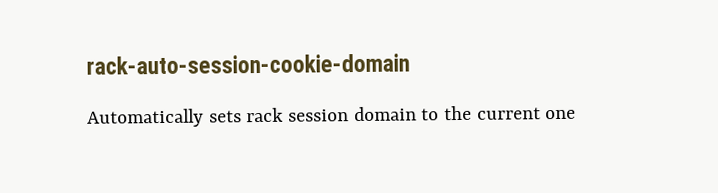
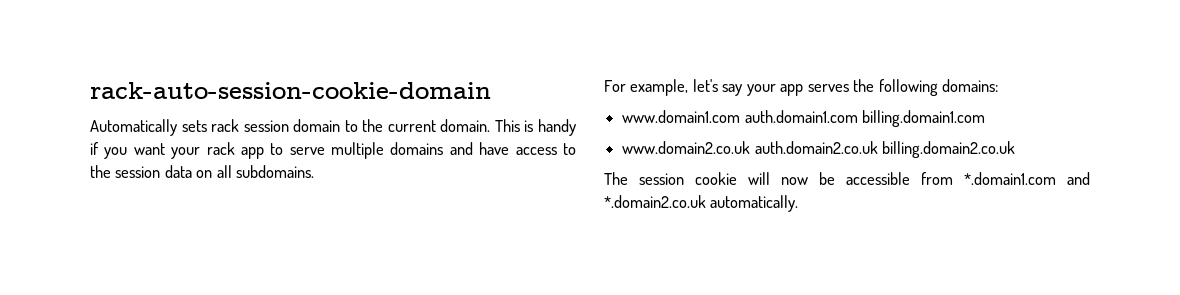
- Automatically sets rack session domain to the current one
+ Automatically sets rack session domain to the current domain. This is handy if you want your rack app to serve multiple domains and have access to the session data on all subdomains.
+ For example, let's say your app serves the following domains:
+ www.domain1.com auth.domain1.com billing.domain1.com
+ www.domain2.co.uk auth.domain2.co.uk billing.domain2.co.uk
+ The session cookie will now be accessible from *.domain1.com and *.domain2.co.uk automatically.

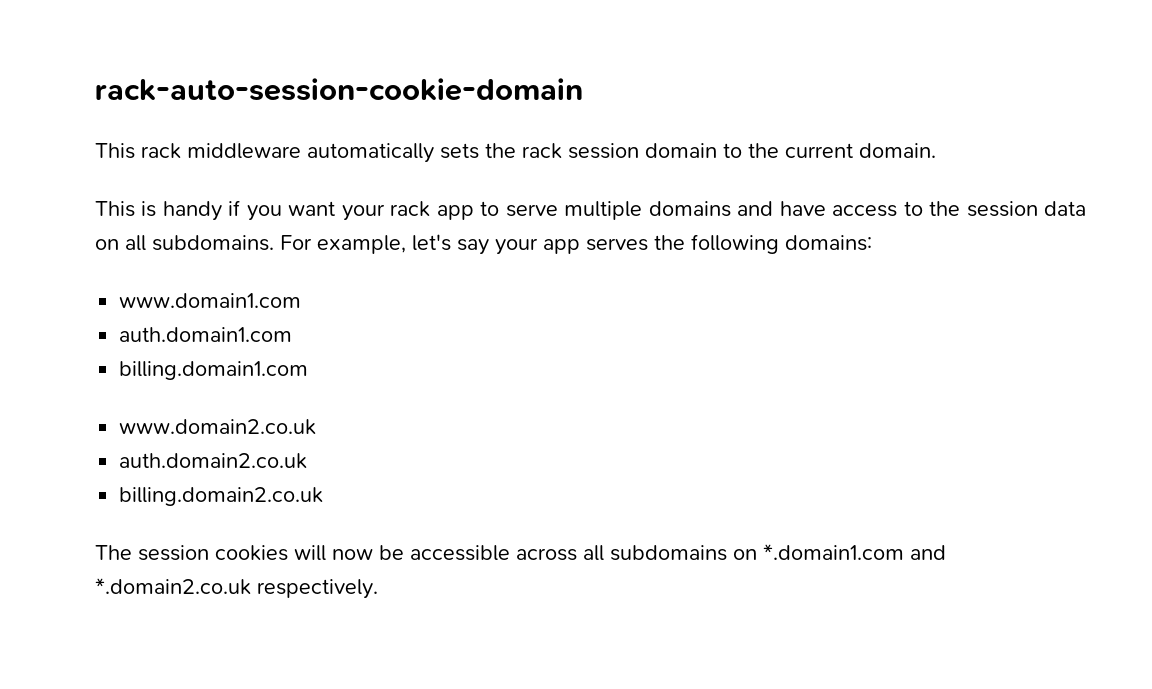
- Automatically sets rack session domain to the current domain. This is handy if you want your rack app to serve multiple domains and have access to the session data on all subdomains.
- For example, let's say your app serves the following domains:
+ This rack middleware automatically sets the rack session domain to the current domain.
+ This is handy if you want your rack app to serve multiple domains and have access to the session data on all subdomains. For example, let's say your app serves the following domains:
- www.domain1.com auth.domain1.com billing.domain1.com
+ www.domain1.com
+ auth.domain1.com
+ billing.domain1.com
- www.domain2.co.uk auth.domain2.co.uk billing.domain2.co.uk
+ www.domain2.co.uk
+ auth.domain2.co.uk
+ billing.domain2.co.uk
- The session cookie will now be accessible from *.domain1.com and *.domain2.co.uk automatically.
+ The session cookies will now be accessible across all subdomains on *.domain1.com and *.domain2.co.uk respectively.

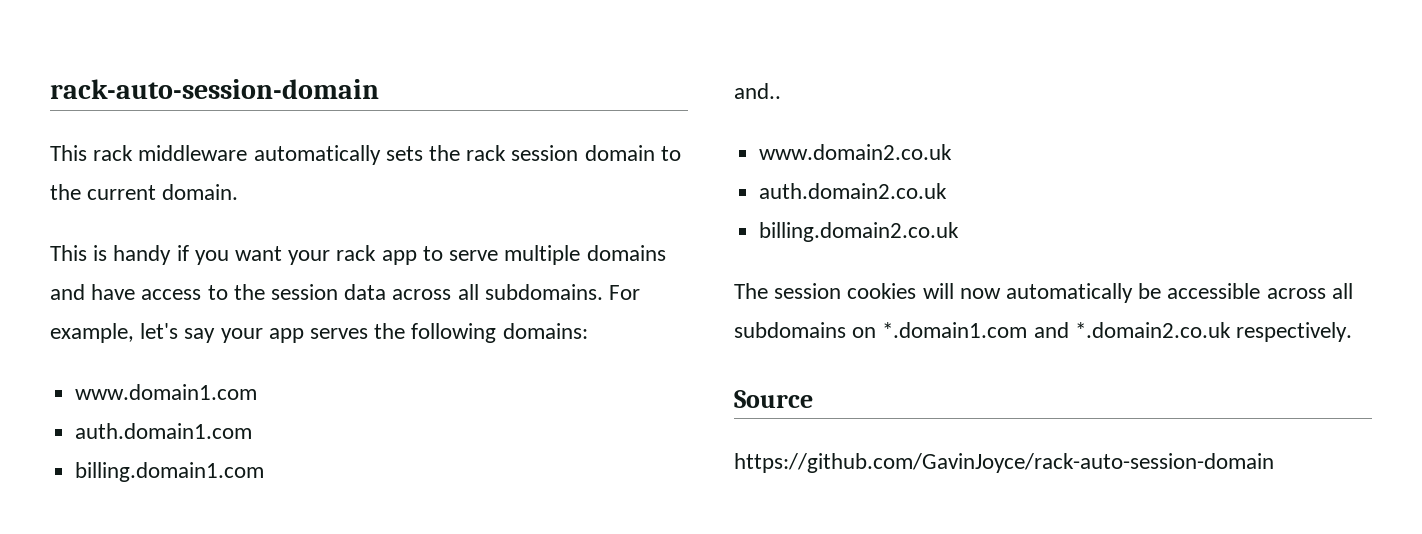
- rack-auto-session-cookie-domain
+ rack-auto-session-domain
- This is handy if you want your rack app to serve multiple domains and have access to the session data on all subdomains.
+ This is handy if you want your rack app to serve multiple domains and have access to the session data across all subdomains.
+ and..
- The session cookies will now be accessible across all subdomains on *.domain1.com and *.domain2.co.uk respectively.
+ The session cookies will now automatically be accessible across all subdomains on *.domain1.com and *.domain2.co.uk respectively.
+ Source
+ https://github.com/GavinJoyce/rack-auto-session-domain

